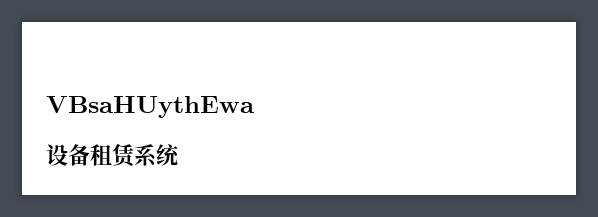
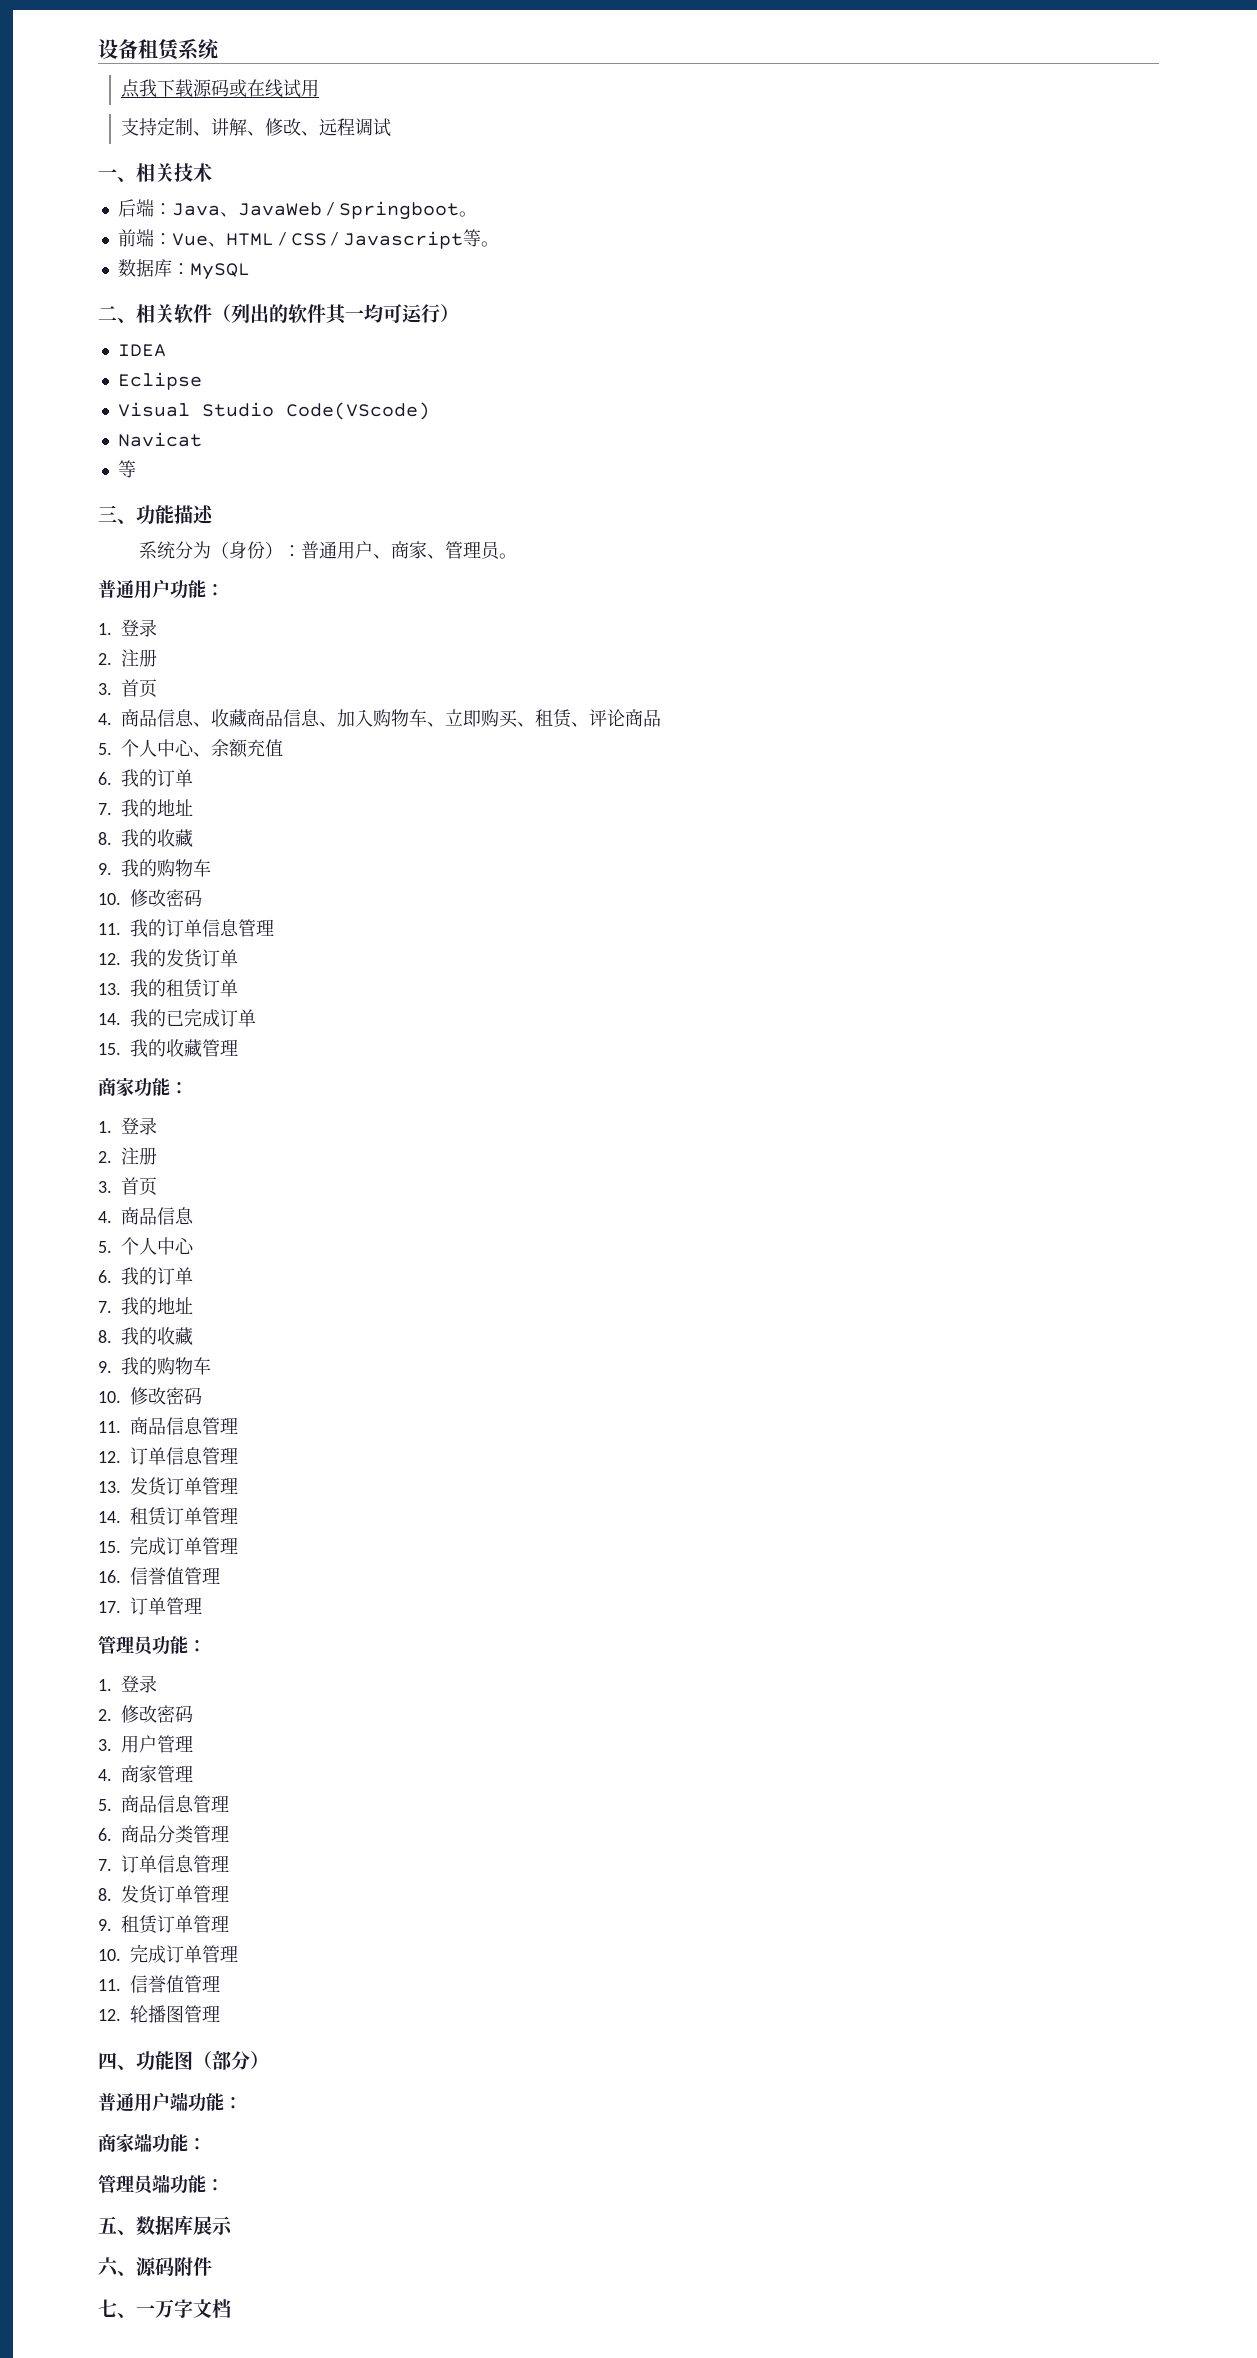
- VBsaHUythEwa
+ 点我下载源码或在线试用
+ 支持定制、讲解、修改、远程调试
+ 一、相关技术
+ 后端：Java、JavaWeb / Springboot。
+ 前端：Vue、HTML / CSS / Javascript等。
+ 数据库：MySQL
+ 二、相关软件（列出的软件其一均可运行）
+ IDEA
+ Eclipse
+ Visual Studio Code(VScode)
+ Navicat
+ 等
+ 三、功能描述
+ 系统分为（身份）：普通用户、商家、管理员。
+ 普通用户功能：
+ 1.登录
+ 2.注册
+ 3.首页
+ 4.商品信息、收藏商品信息、加入购物车、立即购买、租赁、评论商品
+ 5.个人中心、余额充值
+ 6.我的订单
+ 7.我的地址
+ 8.我的收藏
+ 9.我的购物车
+ 10.修改密码
+ 11.我的订单信息管理
+ 12.我的发货订单
+ 13.我的租赁订单
+ 14.我的已完成订单
+ 15.我的收藏管理
+ 商家功能：
+ 1.登录
+ 2.注册
+ 3.首页
+ 4.商品信息
+ 5.个人中心
+ 6.我的订单
+ 7.我的地址
+ 8.我的收藏
+ 9.我的购物车
+ 10.修改密码
+ 11.商品信息管理
+ 12.订单信息管理
+ 13.发货订单管理
+ 14.租赁订单管理
+ 15.完成订单管理
+ 16.信誉值管理
+ 17.订单管理
+ 管理员功能：
+ 1.登录
+ 2.修改密码
+ 3.用户管理
+ 4.商家管理
+ 5.商品信息管理
+ 6.商品分类管理
+ 7.订单信息管理
+ 8.发货订单管理
+ 9.租赁订单管理
+ 10.完成订单管理
+ 11.信誉值管理
+ 12.轮播图管理
+ 四、功能图（部分）
+ 普通用户端功能：
+ 商家端功能：
+ 管理员端功能：
+ 五、数据库展示
+ 六、源码附件
+ 七、一万字文档

